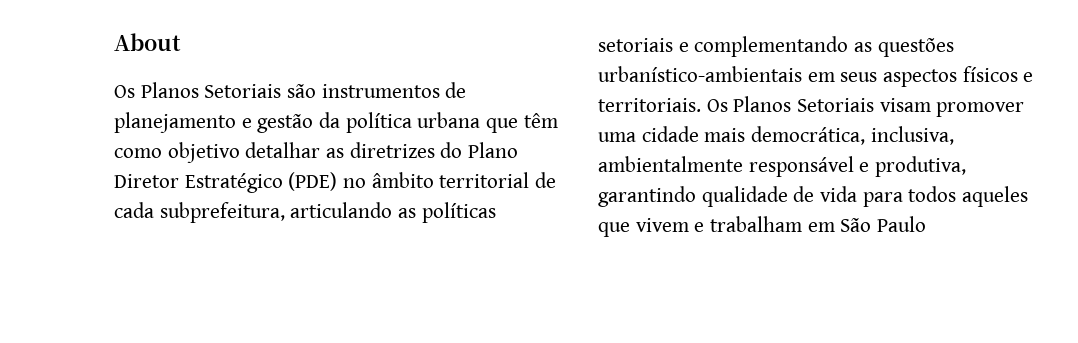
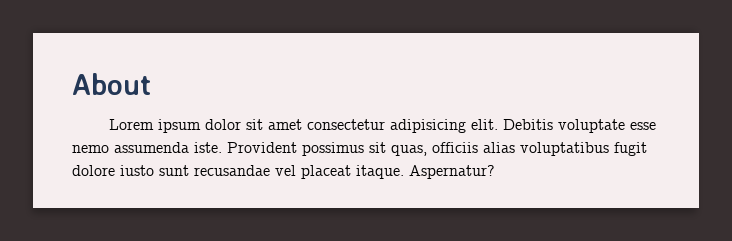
- Os Planos Setoriais são instrumentos de planejamento e gestão da política urbana que têm como objetivo detalhar as diretrizes do Plano Diretor Estratégico (PDE) no âmbito territorial de cada subprefeitura, articulando as políticas setoriais e complementando as questões urbanístico-ambientais em seus aspectos físicos e territoriais. Os Planos Setoriais visam promover uma cidade mais democrática, inclusiva, ambientalmente responsável e produtiva, garantindo qualidade de vida para todos aqueles que vivem e trabalham em São Paulo
+ Lorem ipsum dolor sit amet consectetur adipisicing elit. Debitis voluptate esse nemo assumenda iste. Provident possimus sit quas, officiis alias voluptatibus fugit dolore iusto sunt recusandae vel placeat itaque. Aspernatur?

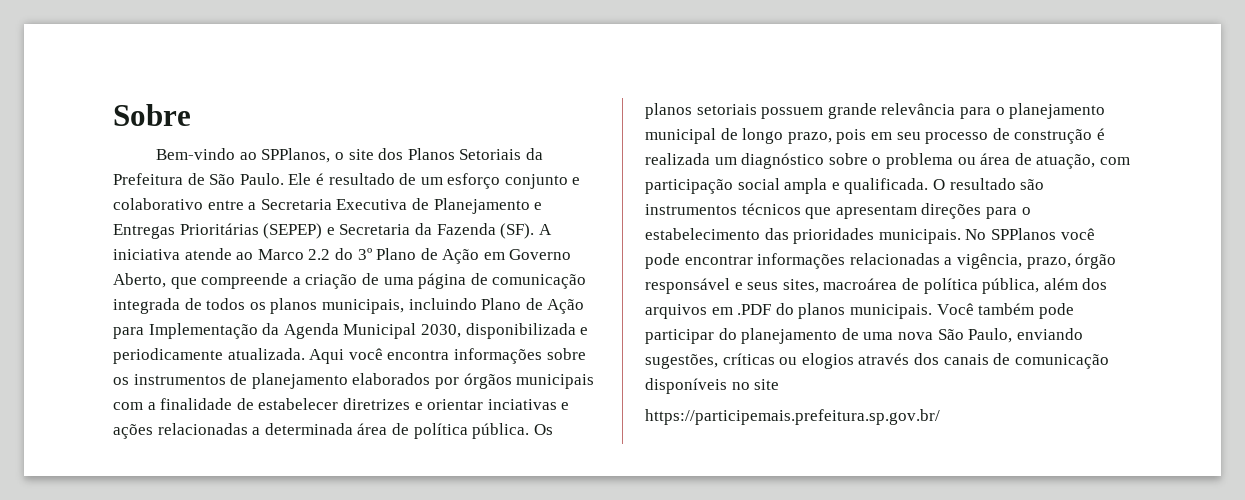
- About
- Lorem ipsum dolor sit amet consectetur adipisicing elit. Debitis voluptate esse nemo assumenda iste. Provident possimus sit quas, officiis alias voluptatibus fugit dolore iusto sunt recusandae vel placeat itaque. Aspernatur?
+ Sobre
+ Bem-vindo ao SPPlanos, o site dos Planos Setoriais da Prefeitura de São Paulo. Ele é resultado de um esforço conjunto e colaborativo entre a Secretaria Executiva de Planejamento e Entregas Prioritárias (SEPEP) e Secretaria da Fazenda (SF). A iniciativa atende ao Marco 2.2 do 3º Plano de Ação em Governo Aberto, que compreende a criação de uma página de comunicação integrada de todos os planos municipais, incluindo Plano de Ação para Implementação da Agenda Municipal 2030, disponibilizada e periodicamente atualizada. Aqui você encontra informações sobre os instrumentos de planejamento elaborados por órgãos municipais com a finalidade de estabelecer diretrizes e orientar inciativas e ações relacionadas a determinada área de política pública. Os planos setoriais possuem grande relevância para o planejamento municipal de longo prazo, pois em seu processo de construção é realizada um diagnóstico sobre o problema ou área de atuação, com participação social ampla e qualificada. O resultado são instrumentos técnicos que apresentam direções para o estabelecimento das prioridades municipais. No SPPlanos você pode encontrar informações relacionadas a vigência, prazo, órgão responsável e seus sites, macroárea de política pública, além dos arquivos em .PDF do planos municipais. Você também pode participar do planejamento de uma nova São Paulo, enviando sugestões, críticas ou elogios através dos canais de comunicação disponíveis no site
+ https://participemais.prefeitura.sp.gov.br/

